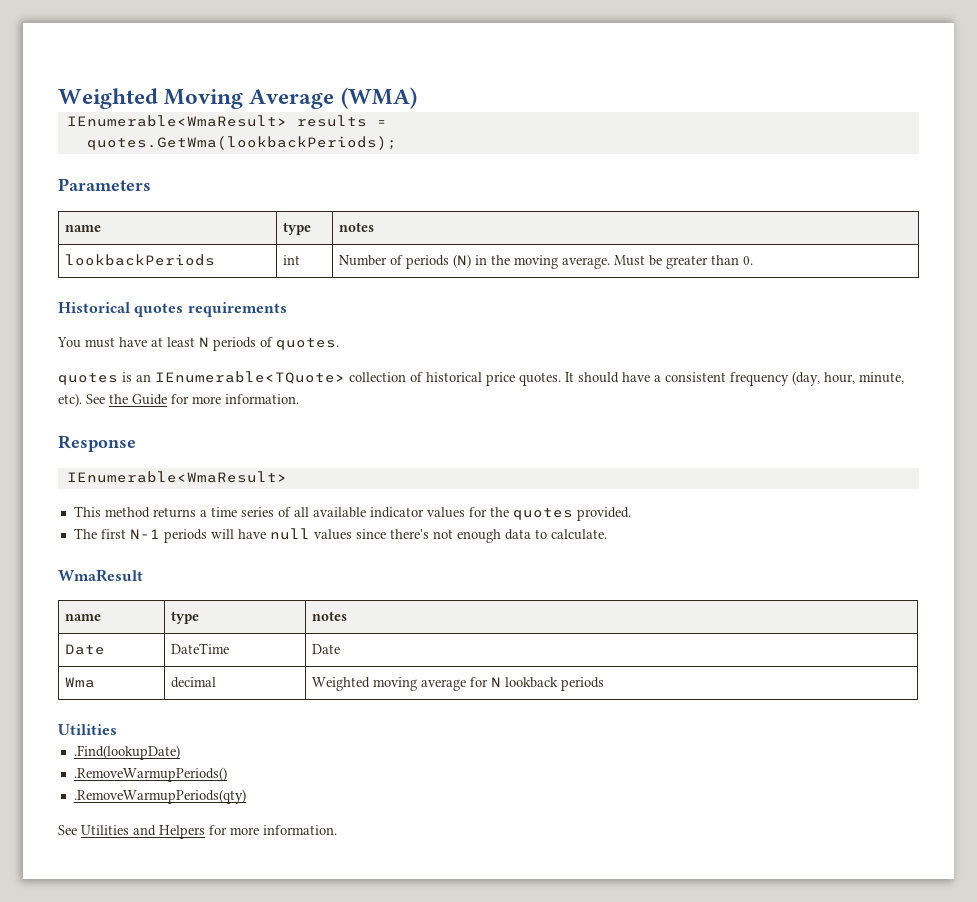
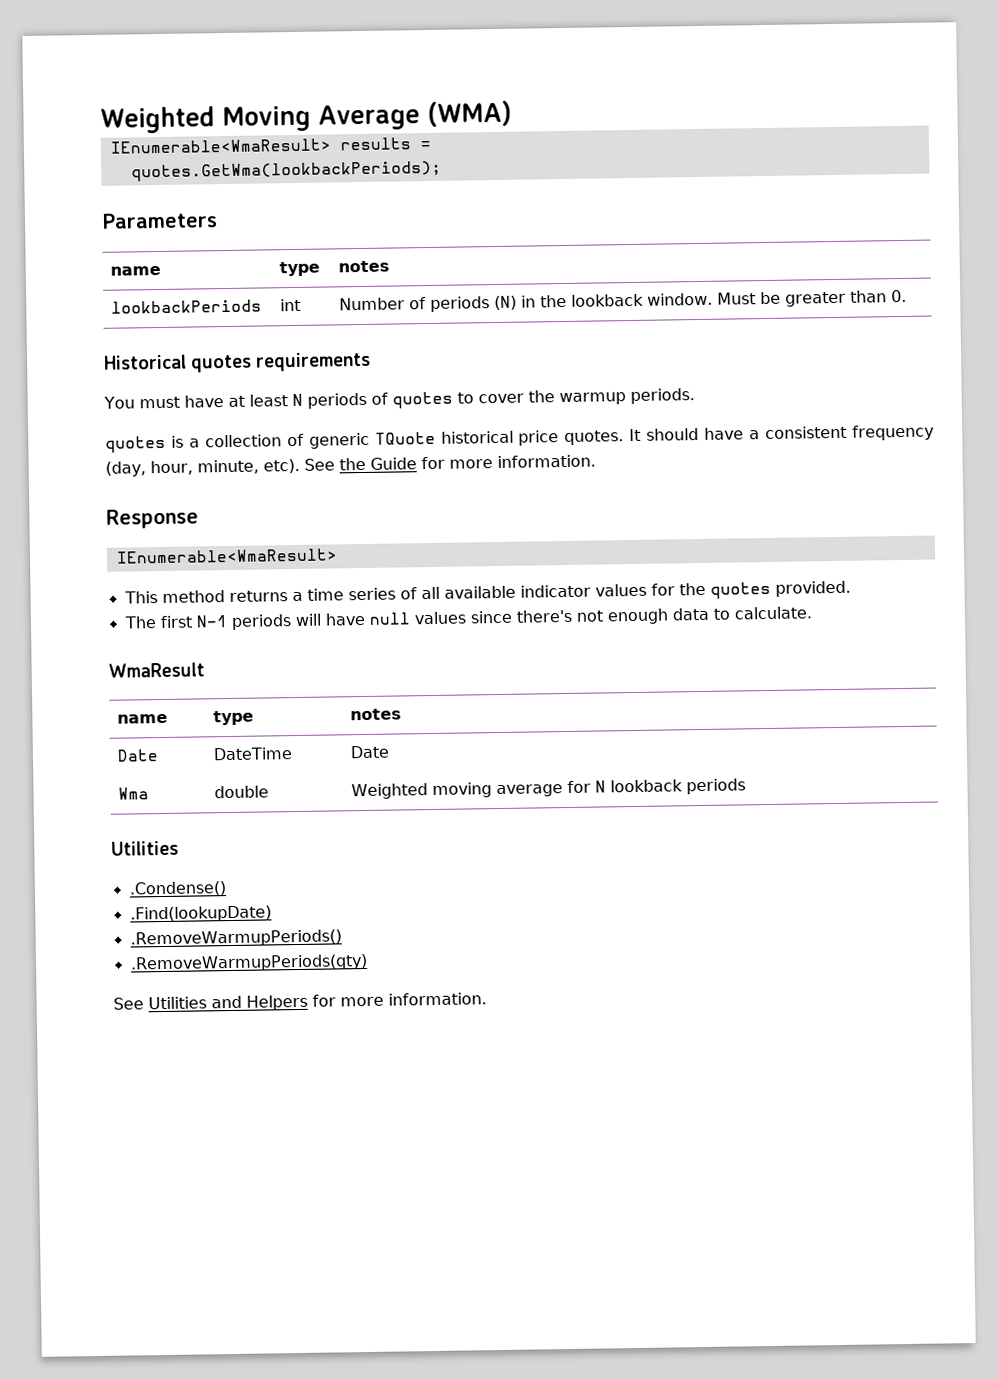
- lookbackPeriods | int | Number of periods (N) in the moving average. Must be greater than 0.
+ lookbackPeriods | int | Number of periods (N) in the lookback window. Must be greater than 0.
- You must have at least N periods of quotes.
- quotes is an IEnumerable<TQuote> collection of historical price quotes.
+ You must have at least N periods of quotes to cover the warmup periods.
+ quotes is a collection of generic TQuote historical price quotes.
- Wma | decimal | Weighted moving average for N lookback periods
+ Wma | double | Weighted moving average for N lookback periods
+ .Condense()

